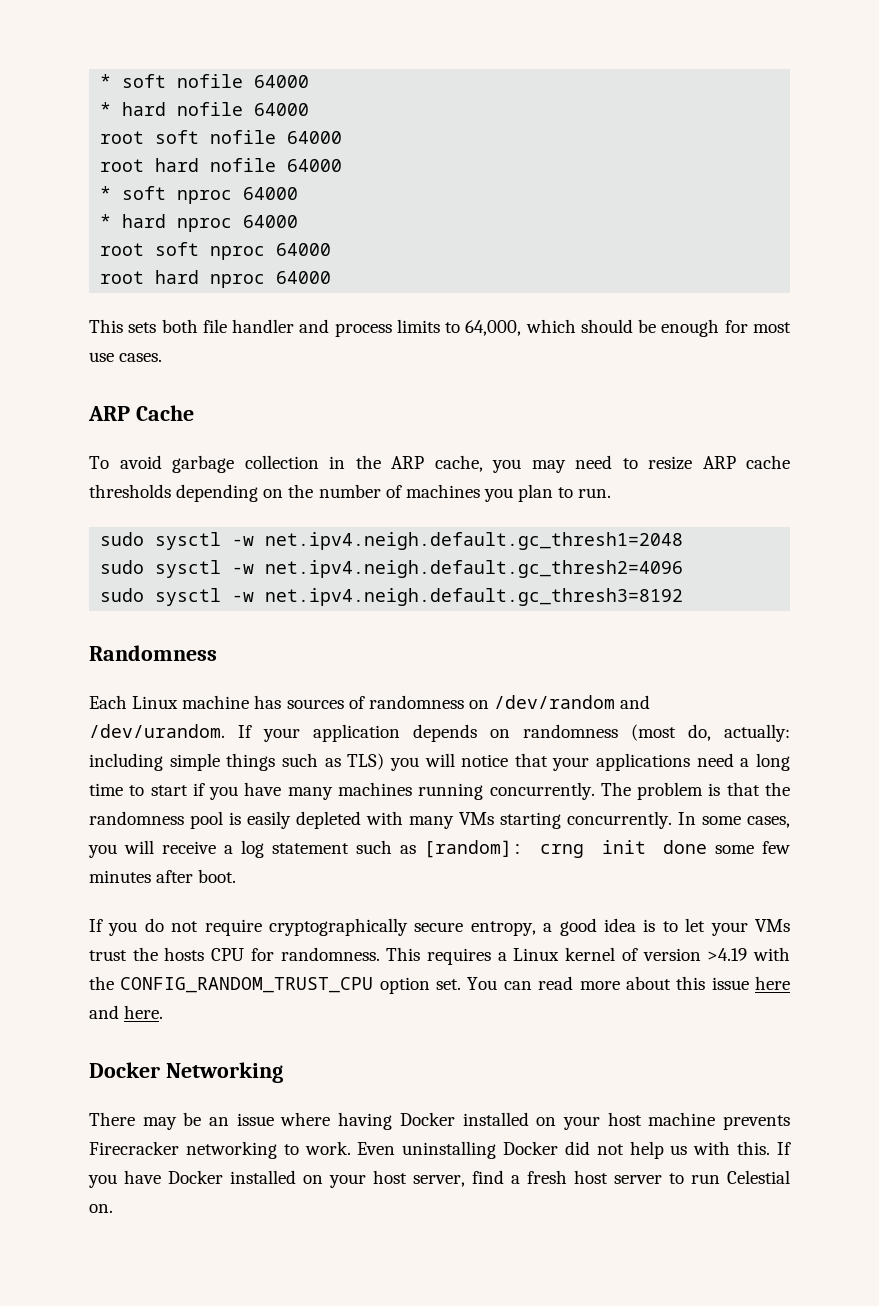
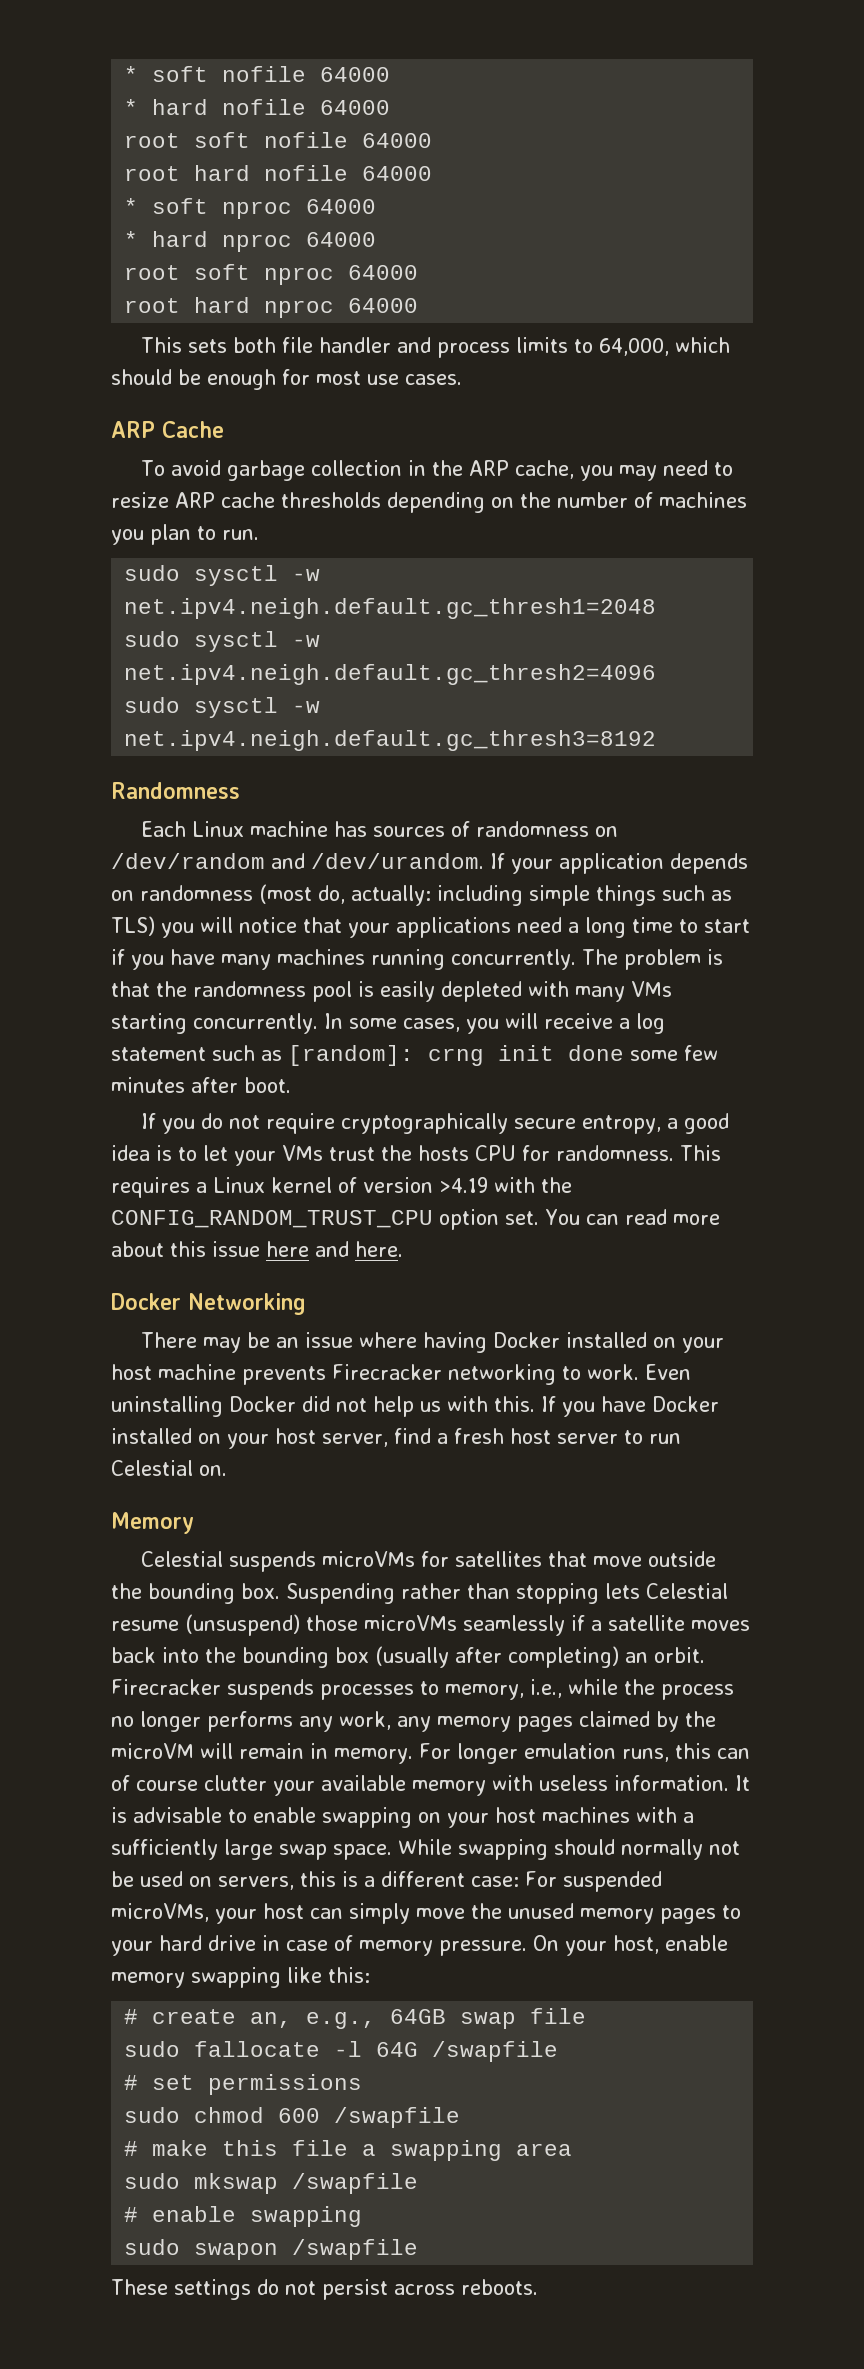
+ Memory
+ Celestial suspends microVMs for satellites that move outside the bounding box. Suspending rather than stopping lets Celestial resume (unsuspend) those microVMs seamlessly if a satellite moves back into the bounding box (usually after completing) an orbit. Firecracker suspends processes to memory, i.e., while the process no longer performs any work, any memory pages claimed by the microVM will remain in memory. For longer emulation runs, this can of course clutter your available memory with useless information. It is advisable to enable swapping on your host machines with a sufficiently large swap space. While swapping should normally not be used on servers, this is a different case: For suspended microVMs, your host can simply move the unused memory pages to your hard drive in case of memory pressure. On your host, enable memory swapping like this:
+ # create an, e.g., 64GB swap file
+ sudo fallocate -l 64G /swapfile
+ # set permissions
+ sudo chmod 600 /swapfile
+ # make this file a swapping area
+ sudo mkswap /swapfile
+ # enable swapping
+ sudo swapon /swapfile
+ These settings do not persist across reboots.

